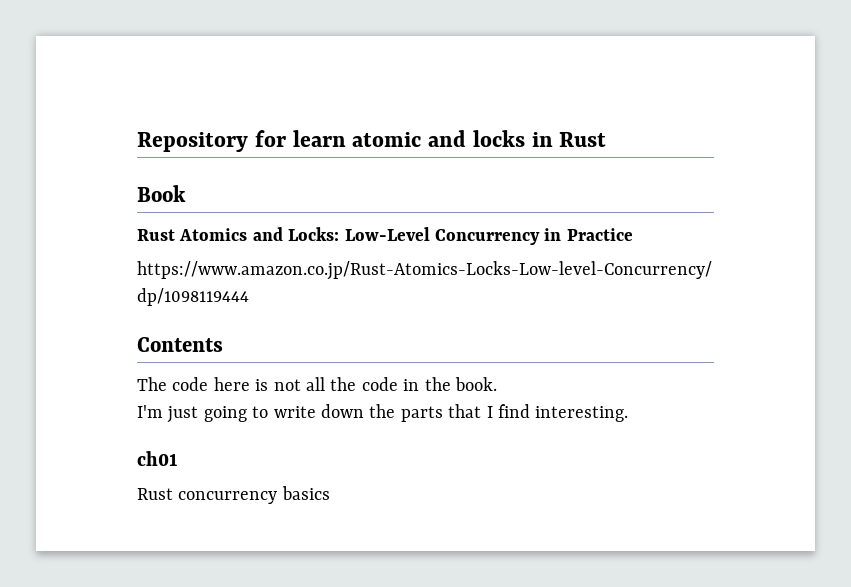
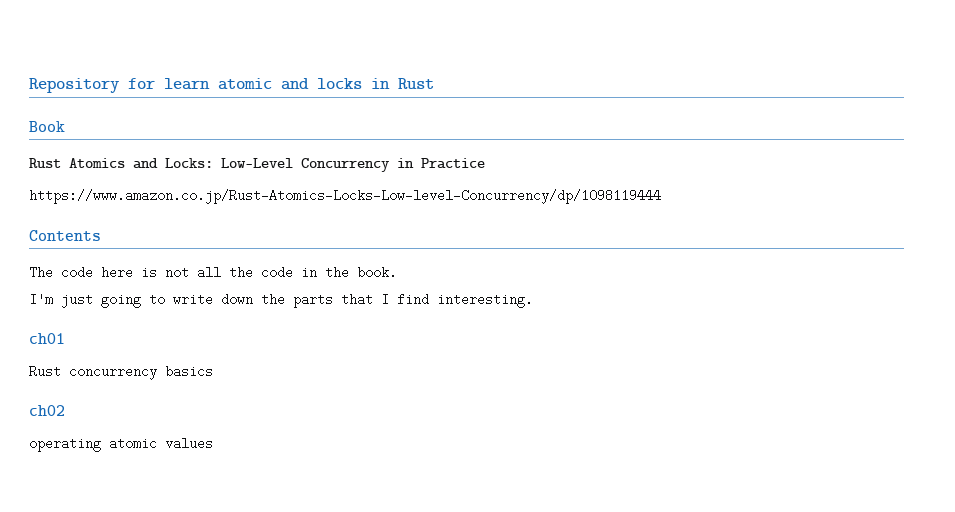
+ ch02
+ operating atomic values

